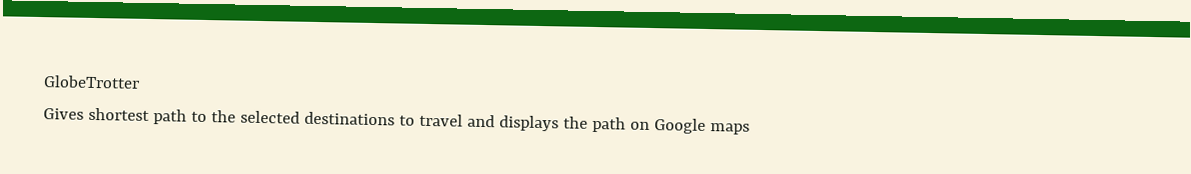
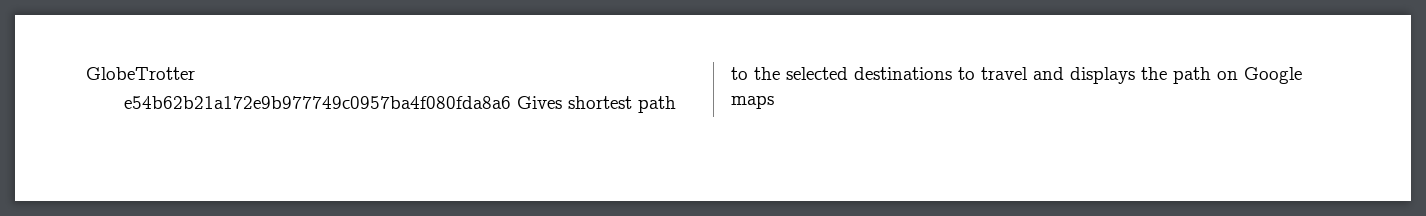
- Gives shortest path to the selected destinations to travel and displays the path on Google maps
+ e54b62b21a172e9b977749c0957ba4f080fda8a6 Gives shortest path to the selected destinations to travel and displays the path on Google maps

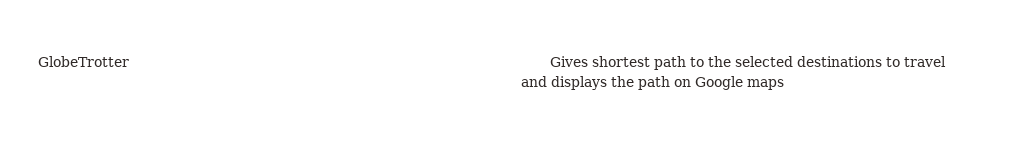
- e54b62b21a172e9b977749c0957ba4f080fda8a6 Gives shortest path to the selected destinations to travel and displays the path on Google maps
+ Gives shortest path to the selected destinations to travel and displays the path on Google maps

